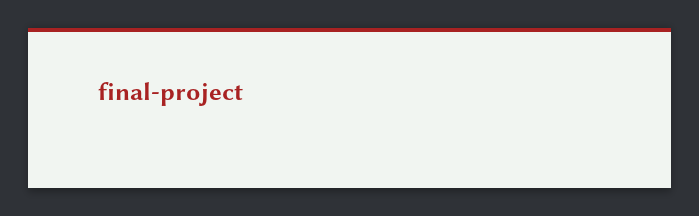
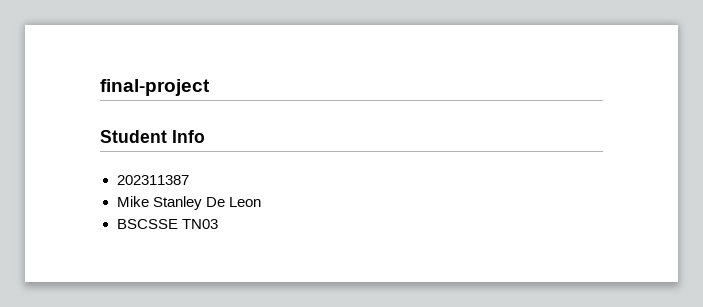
+ Student Info
+ 202311387
+ Mike Stanley De Leon
+ BSCSSE TN03

